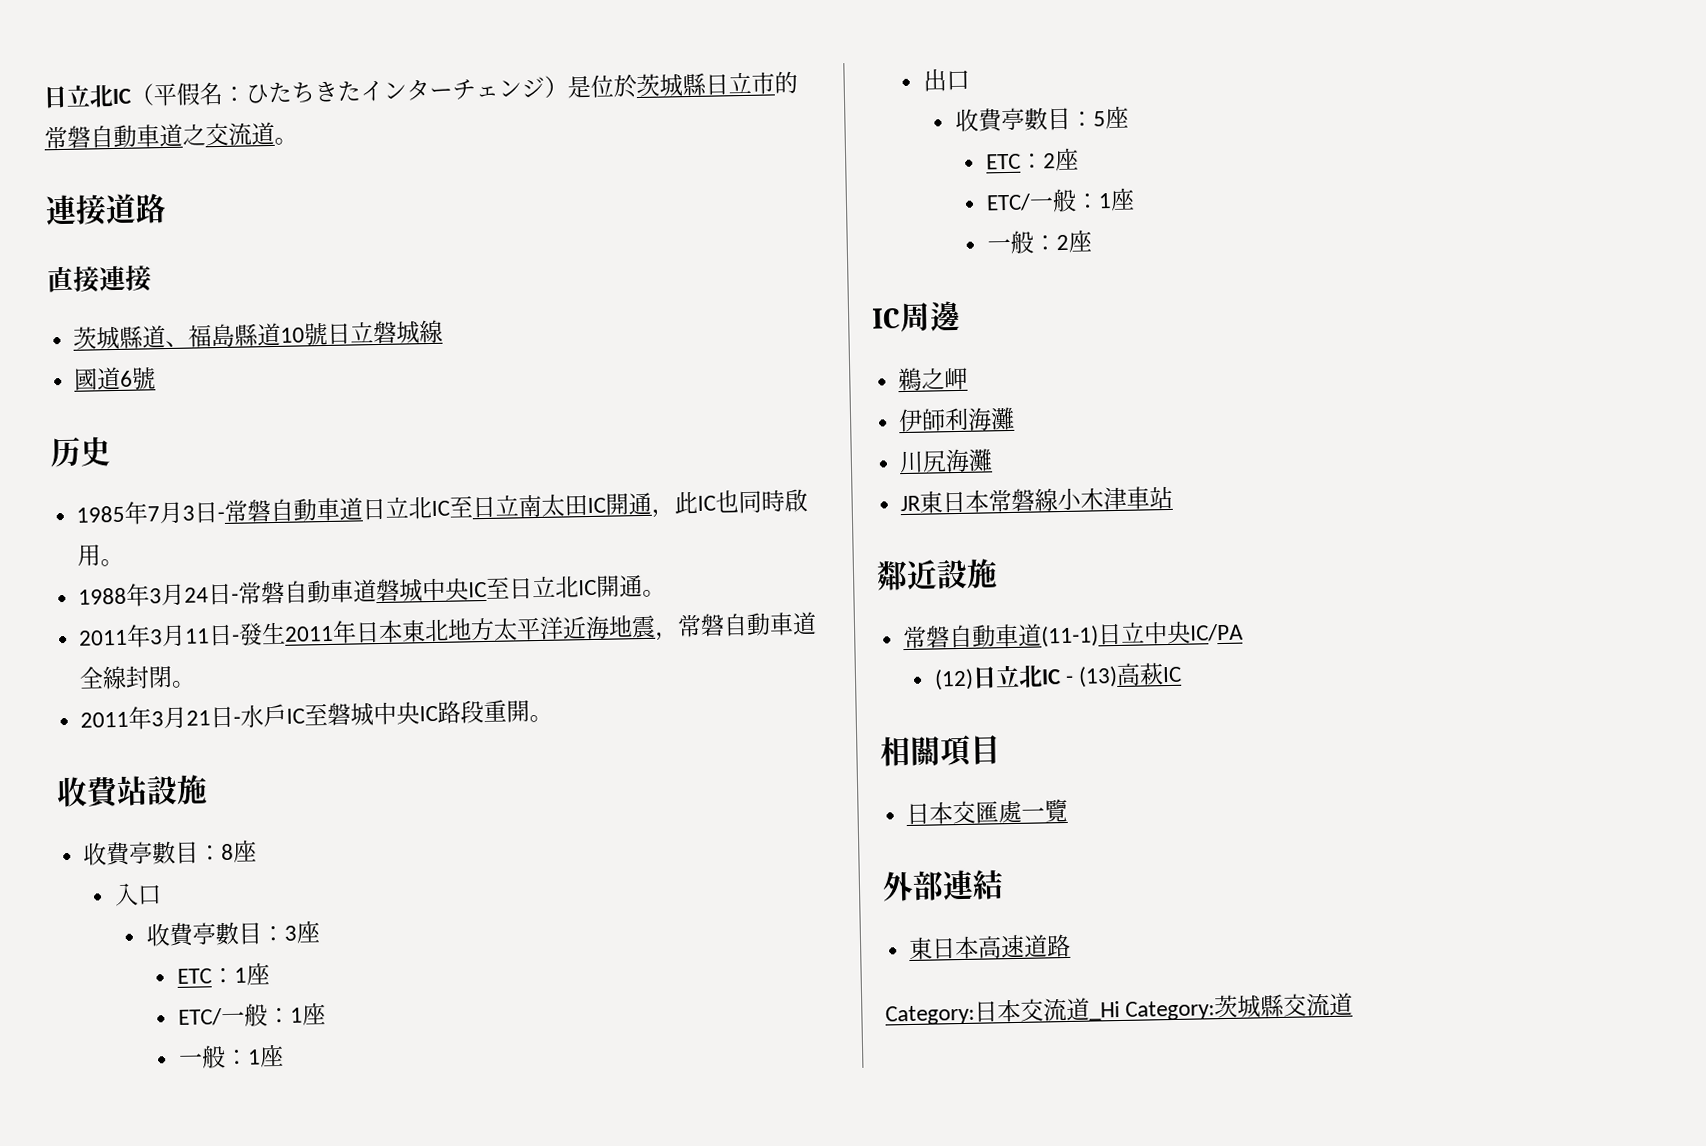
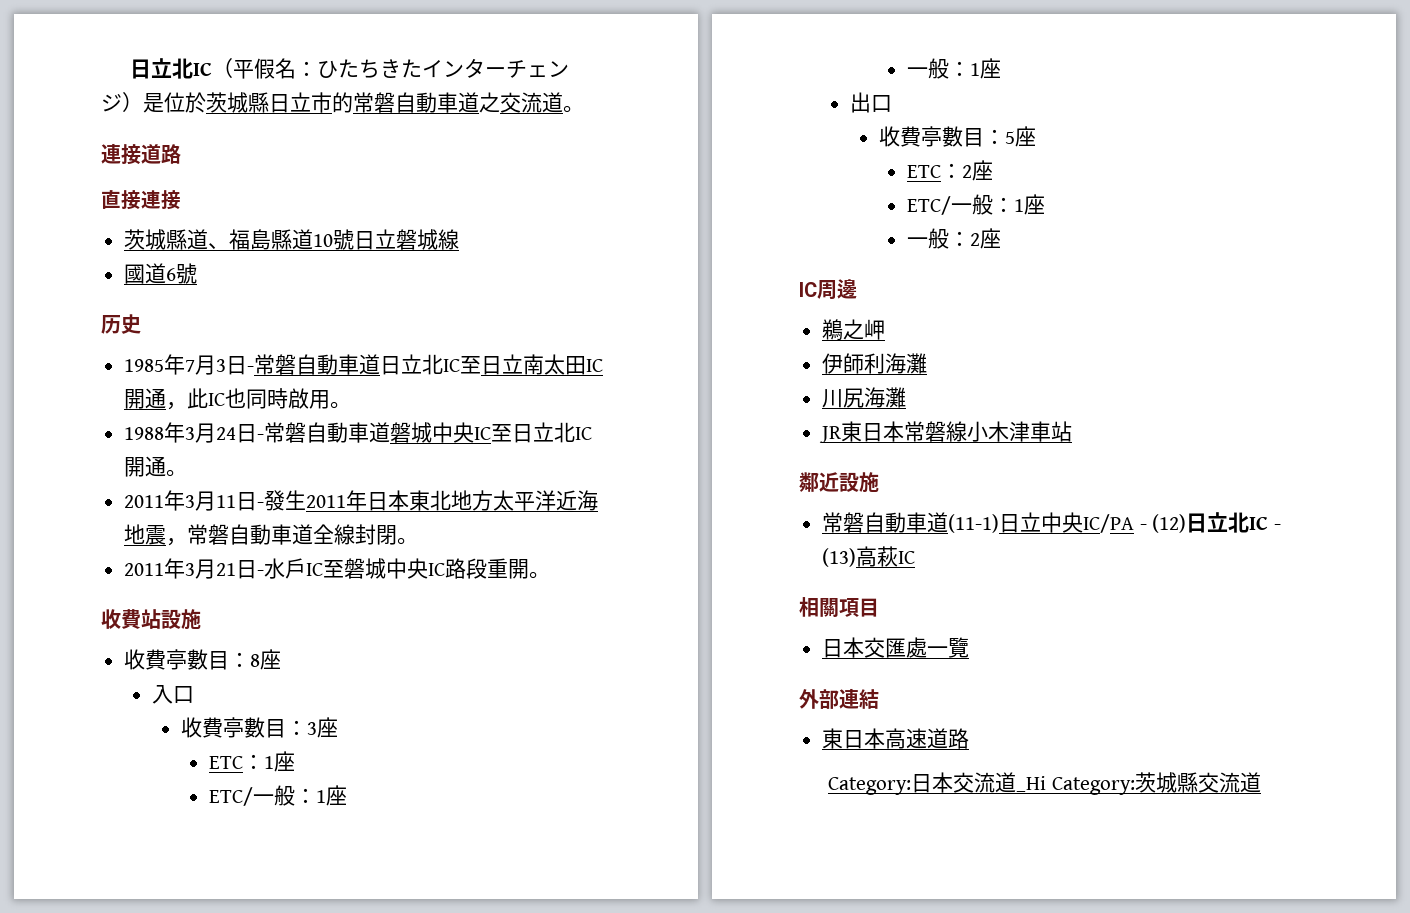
- 常磐自動車道(11-1)日立中央IC/PA
- (12)日立北IC - (13)高萩IC
+ 常磐自動車道(11-1)日立中央IC/PA - (12)日立北IC - (13)高萩IC

